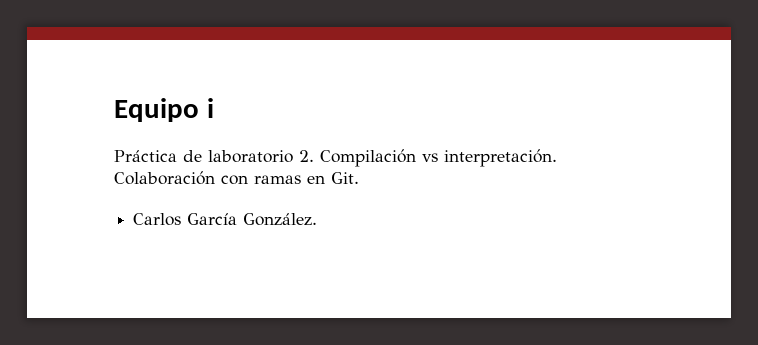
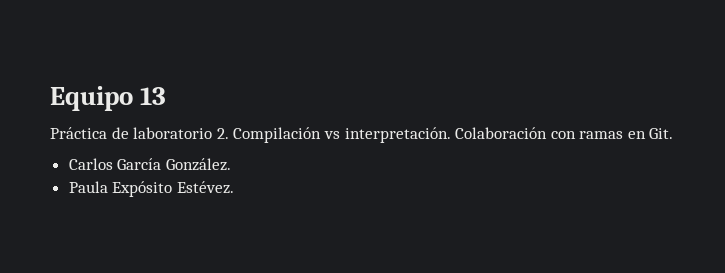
- Equipo i
+ Equipo 13
+ Paula Expósito Estévez.

